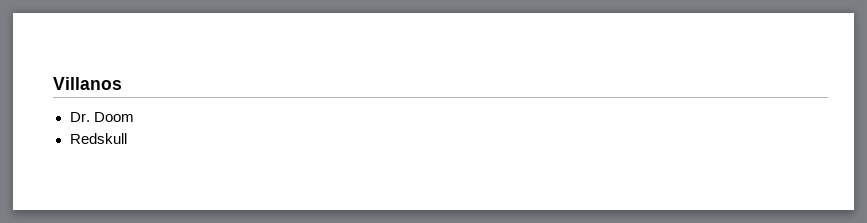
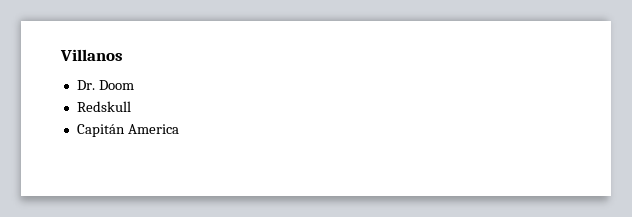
+ Capitán America

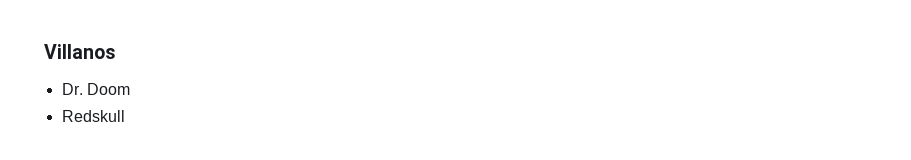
- Capitán America

